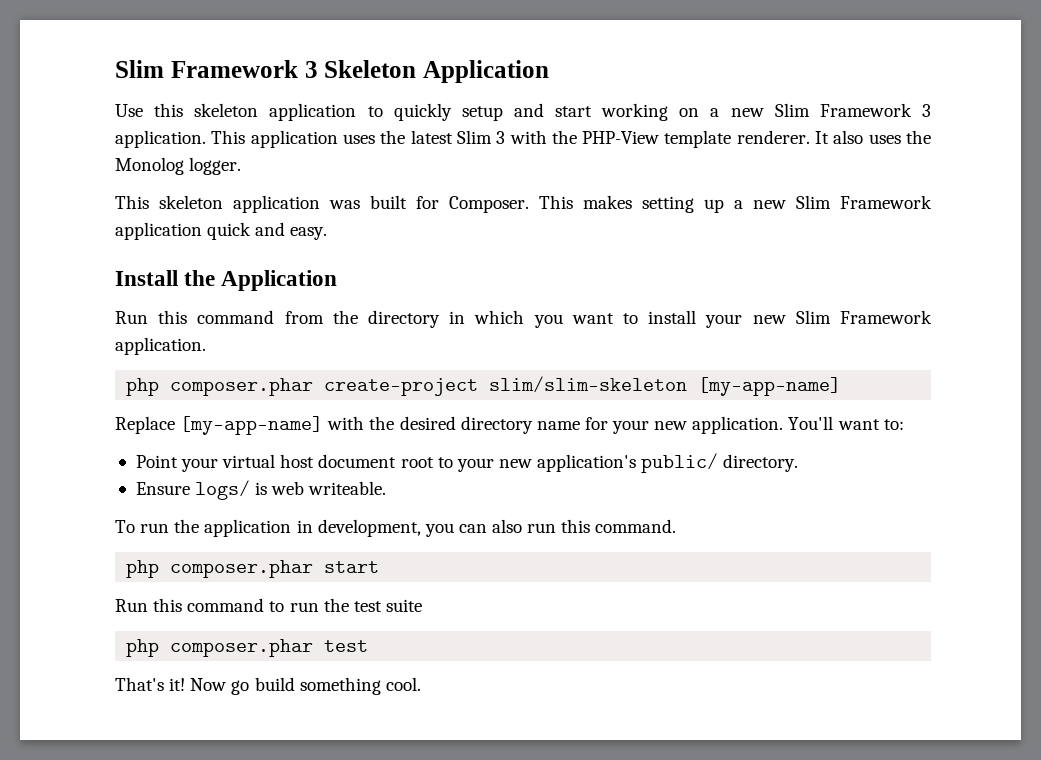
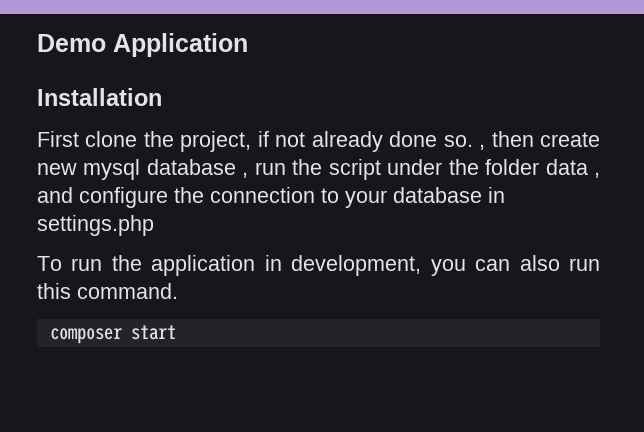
- Slim Framework 3 Skeleton Application
- Use this skeleton application to quickly setup and start working on a new Slim Framework 3 application. This application uses the latest Slim 3 with the PHP-View template renderer. It also uses the Monolog logger.
- This skeleton application was built for Composer. This makes setting up a new Slim Framework application quick and easy.
- Install the Application
- Run this command from the directory in which you want to install your new Slim Framework application.
- php composer.phar create-project slim/slim-skeleton [my-app-name]
- Replace [my-app-name] with the desired directory name for your new application. You'll want to:
- Point your virtual host document root to your new application's public/ directory.
- Ensure logs/ is web writeable.
+ Demo Application
+ Installation
+ First clone the project, if not already done so. , then create new mysql database , run the script under the folder data , and configure the connection to your database in settings.php
- php composer.phar start
- Run this command to run the test suite
- php composer.phar test
- That's it! Now go build something cool.
+ composer start

